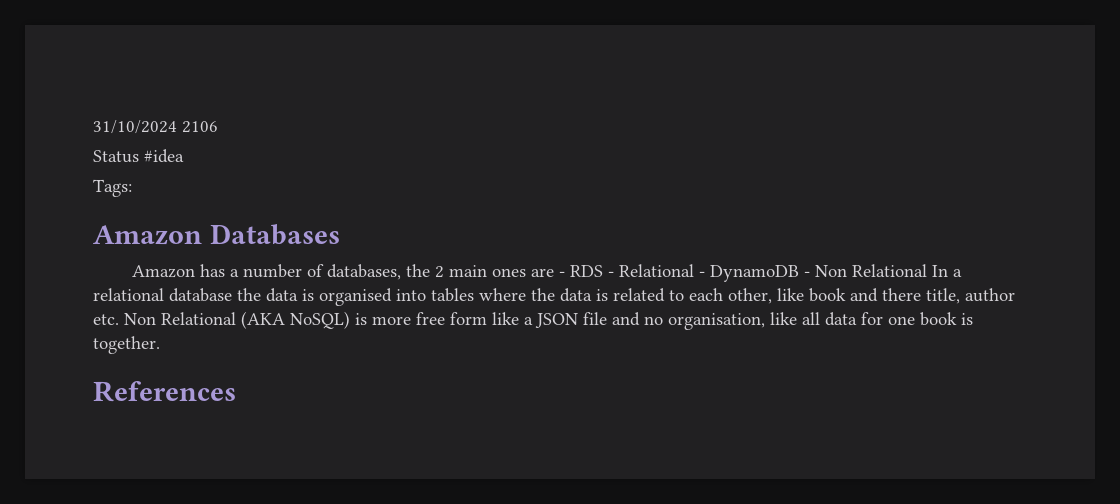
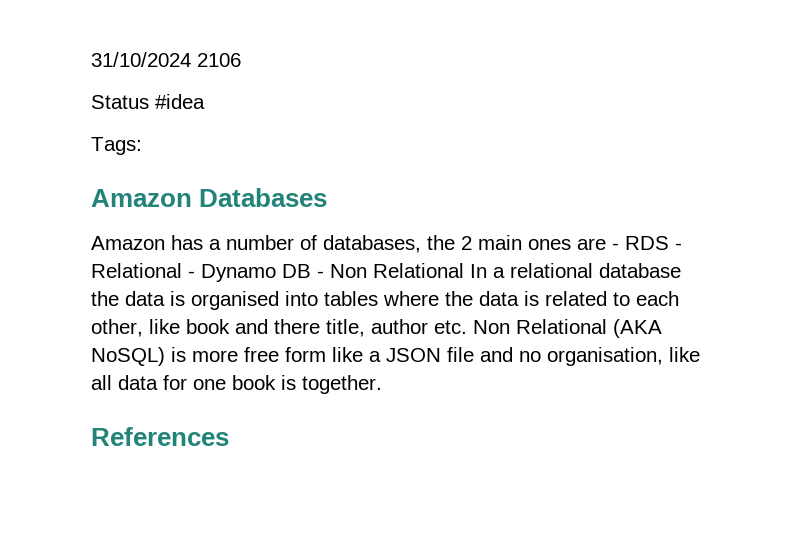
- Amazon has a number of databases, the 2 main ones are - RDS - Relational - DynamoDB - Non Relational In a relational database the data is organised into tables where the data is related to each other, like book and there title, author etc. Non Relational (AKA NoSQL) is more free form like a JSON file and no organisation, like all data for one book is together.
+ Amazon has a number of databases, the 2 main ones are - RDS - Relational - Dynamo DB - Non Relational In a relational database the data is organised into tables where the data is related to each other, like book and there title, author etc. Non Relational (AKA NoSQL) is more free form like a JSON file and no organisation, like all data for one book is together.

